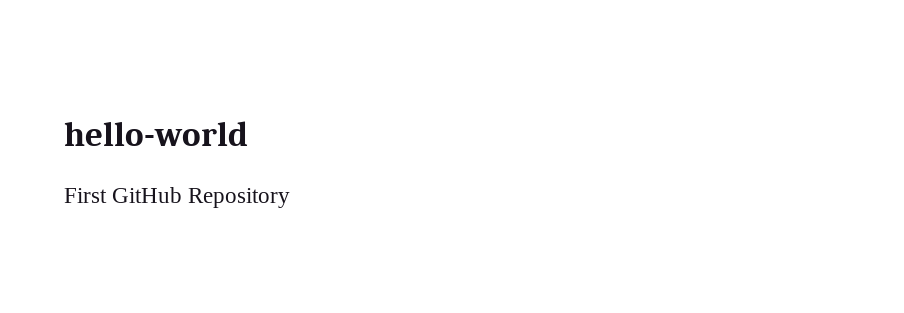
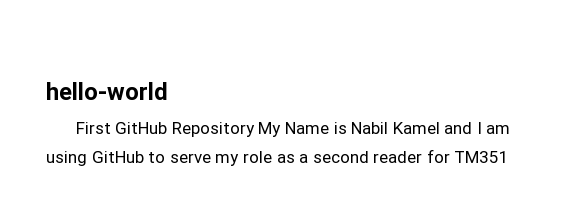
- First GitHub Repository
+ First GitHub Repository My Name is Nabil Kamel and I am using GitHub to serve my role as a second reader for TM351

